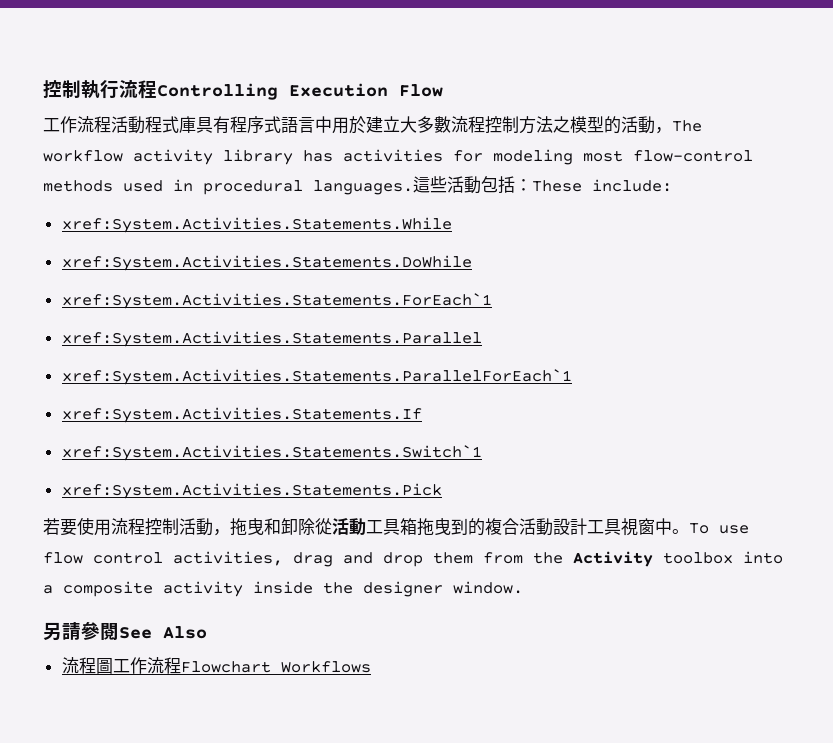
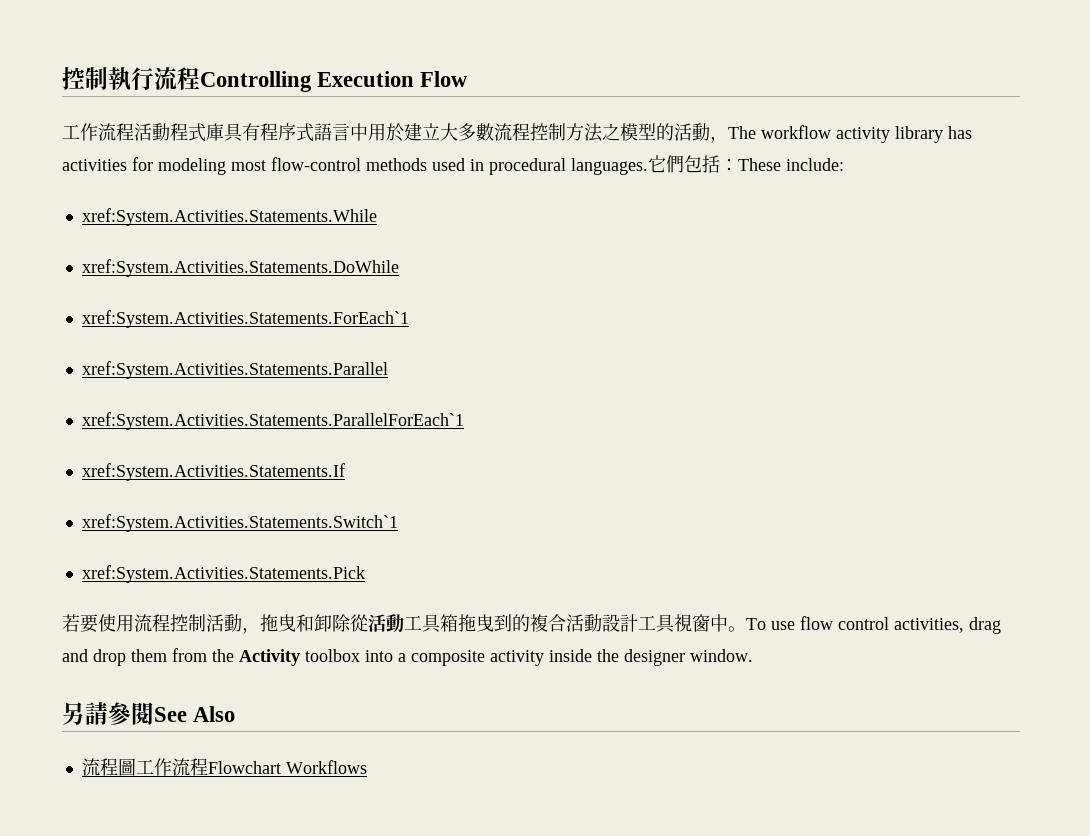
- 這些活動包括：These include:
+ 它們包括：These include:

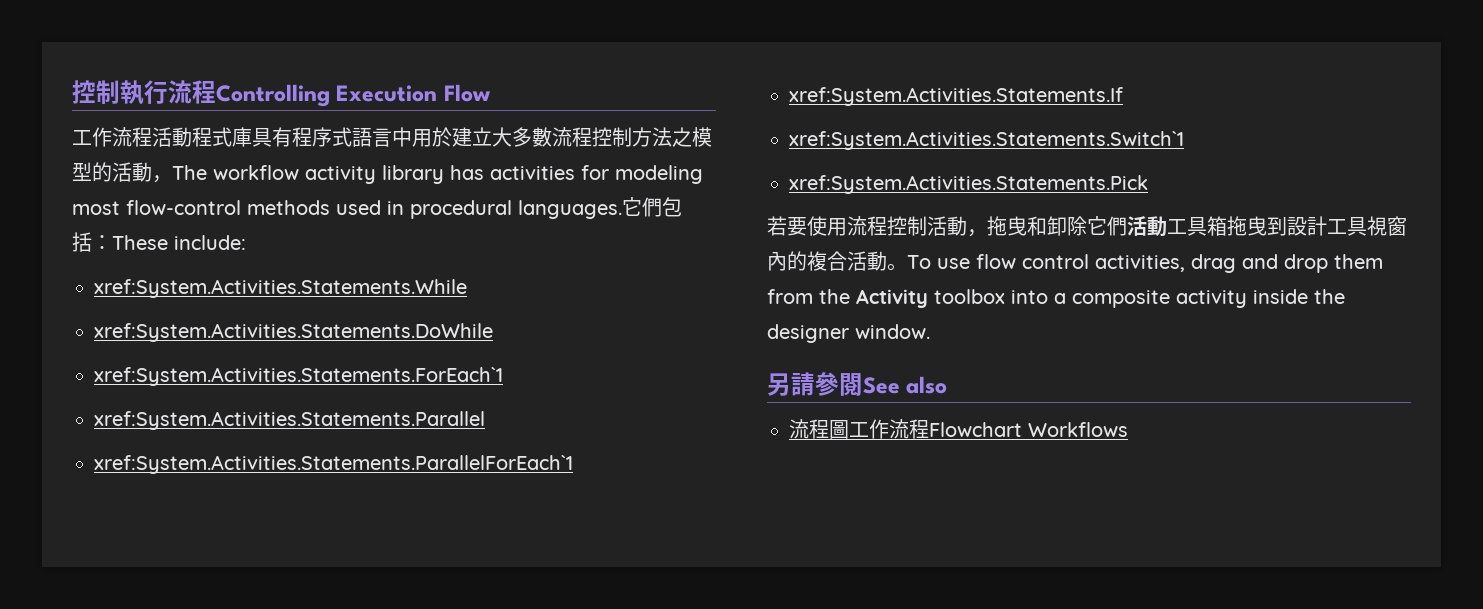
- 若要使用流程控制活動，拖曳和卸除從活動工具箱拖曳到的複合活動設計工具視窗中。
+ 若要使用流程控制活動，拖曳和卸除它們活動工具箱拖曳到設計工具視窗內的複合活動。
- 另請參閱See Also
+ 另請參閱See also

